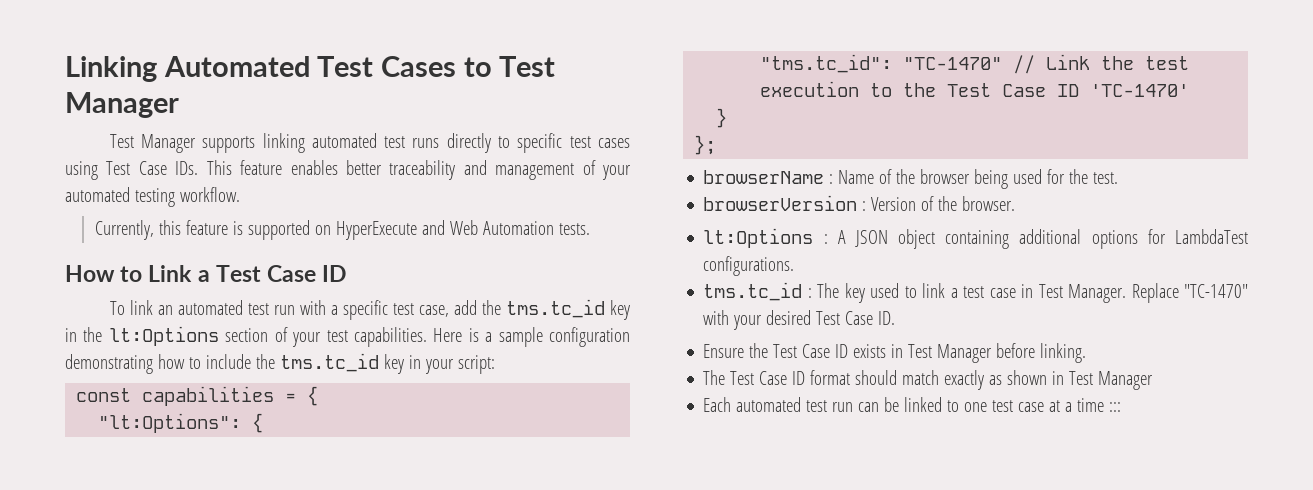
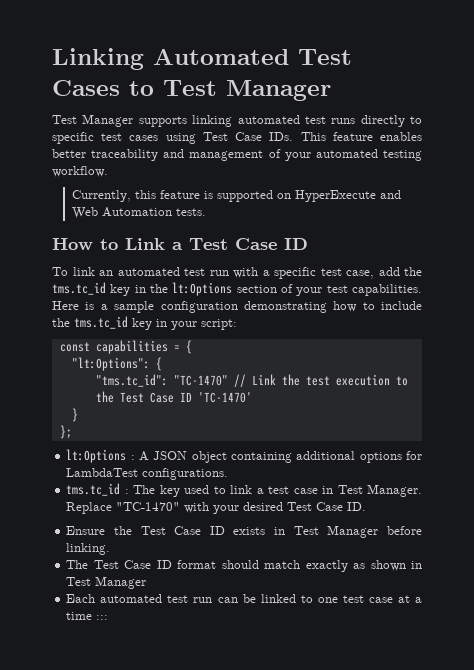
- browserName : Name of the browser being used for the test.
- browserVersion : Version of the browser.

